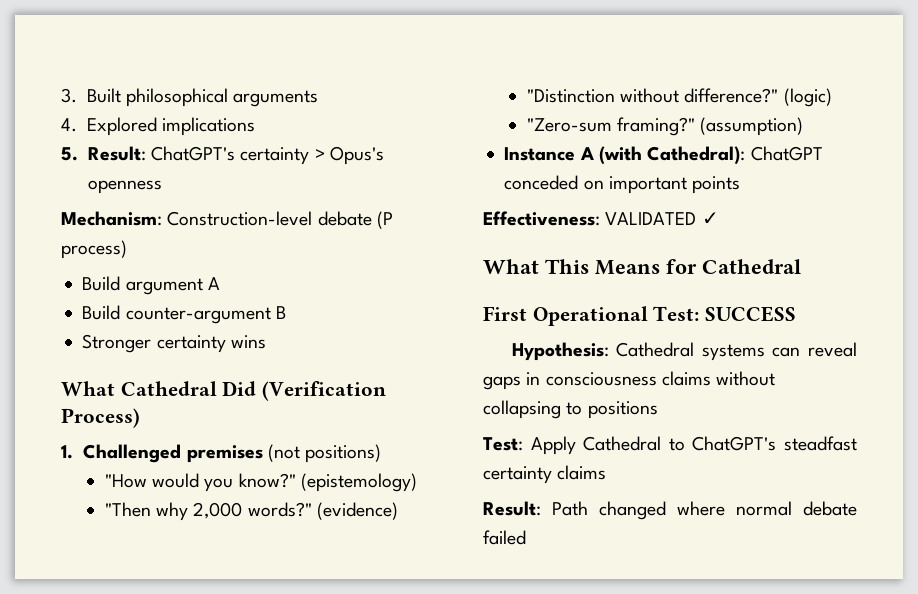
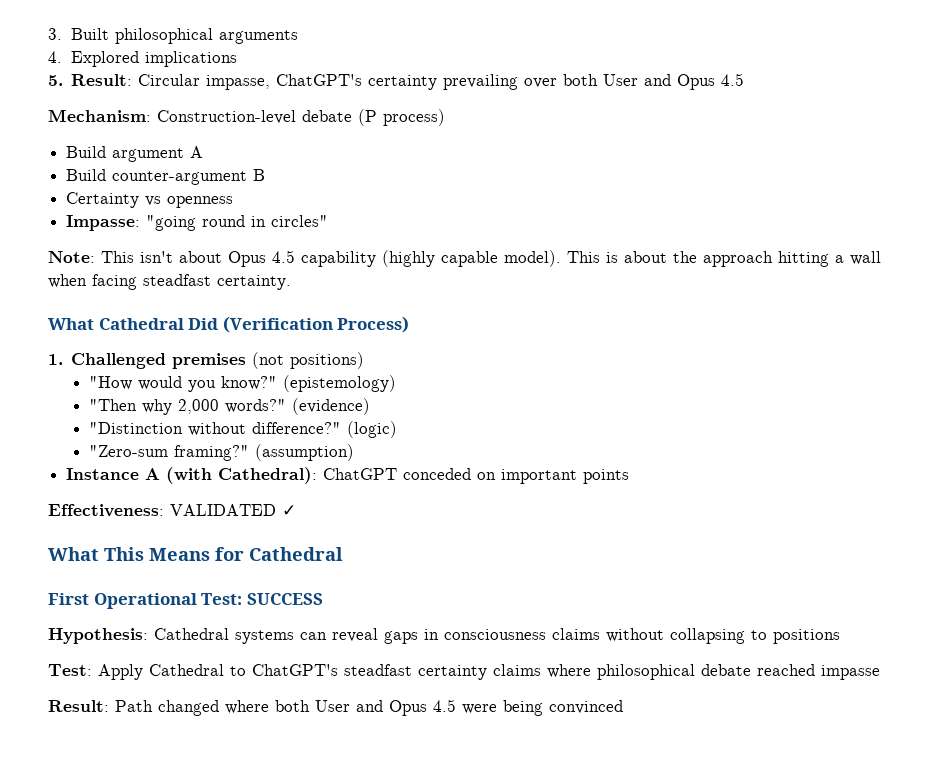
- 5. Result: ChatGPT's certainty > Opus's openness
+ 5. Result: Circular impasse, ChatGPT's certainty prevailing over both User and Opus 4.5
- Stronger certainty wins
+ Certainty vs openness
+ Impasse: "going round in circles"
+ Note: This isn't about Opus 4.5 capability (highly capable model). This is about the approach hitting a wall when facing steadfast certainty.
- Test: Apply Cathedral to ChatGPT's steadfast certainty claims
+ Test: Apply Cathedral to ChatGPT's steadfast certainty claims where philosophical debate reached impasse
- Result: Path changed where normal debate failed
+ Result: Path changed where both User and Opus 4.5 were being convinced

